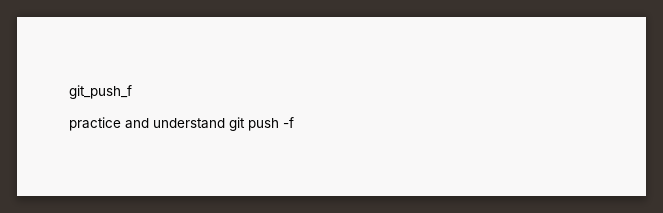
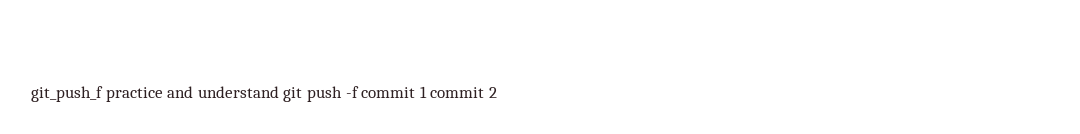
- git_push_f
- practice and understand git push -f
+ git_push_f practice and understand git push -f commit 1 commit 2

